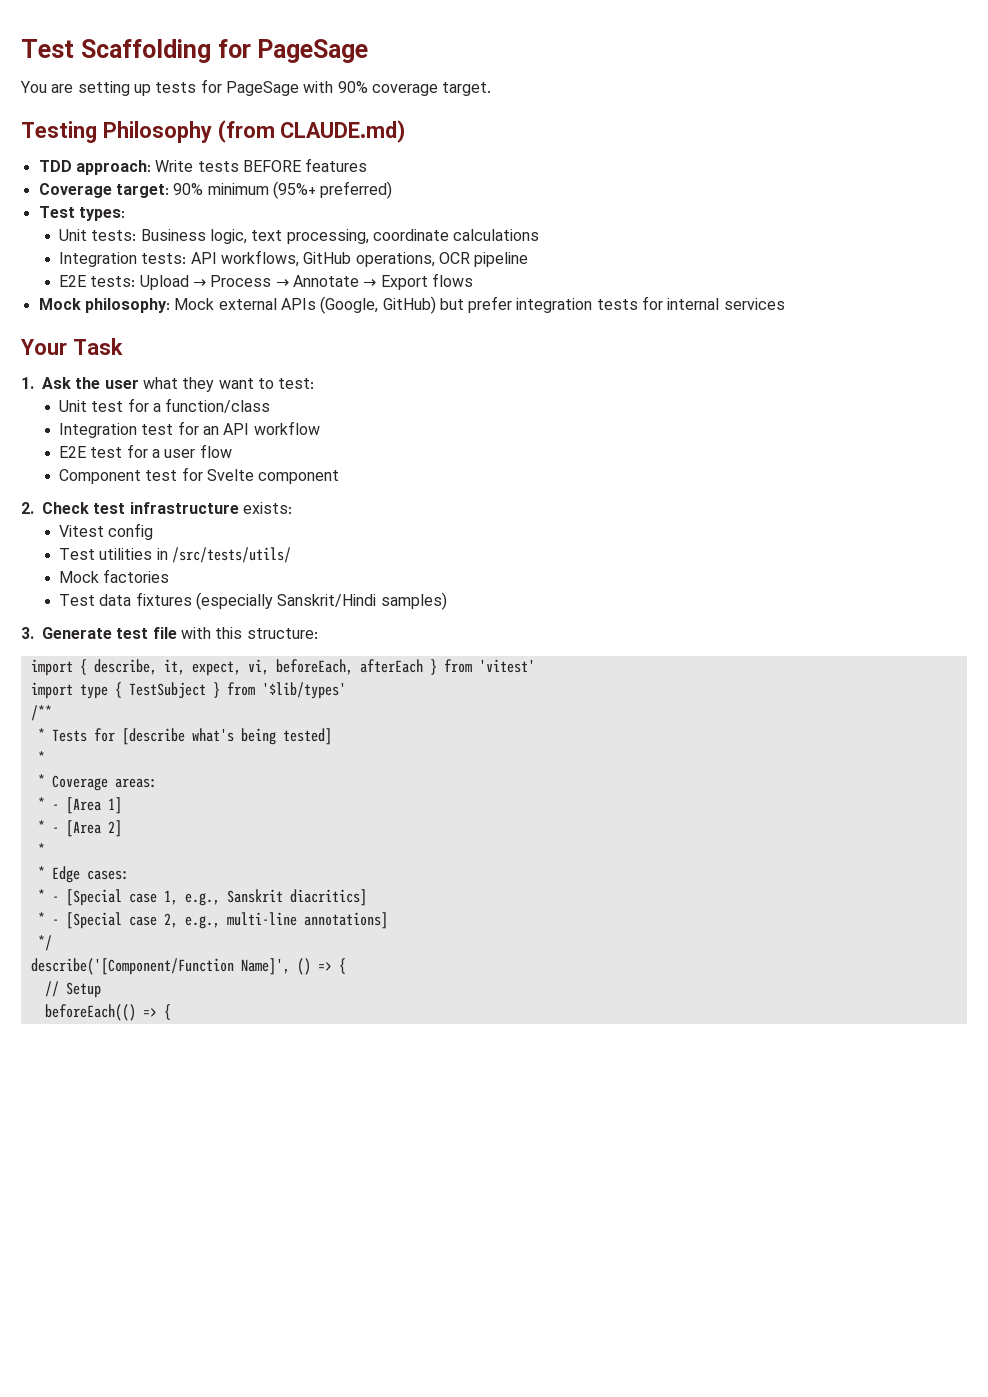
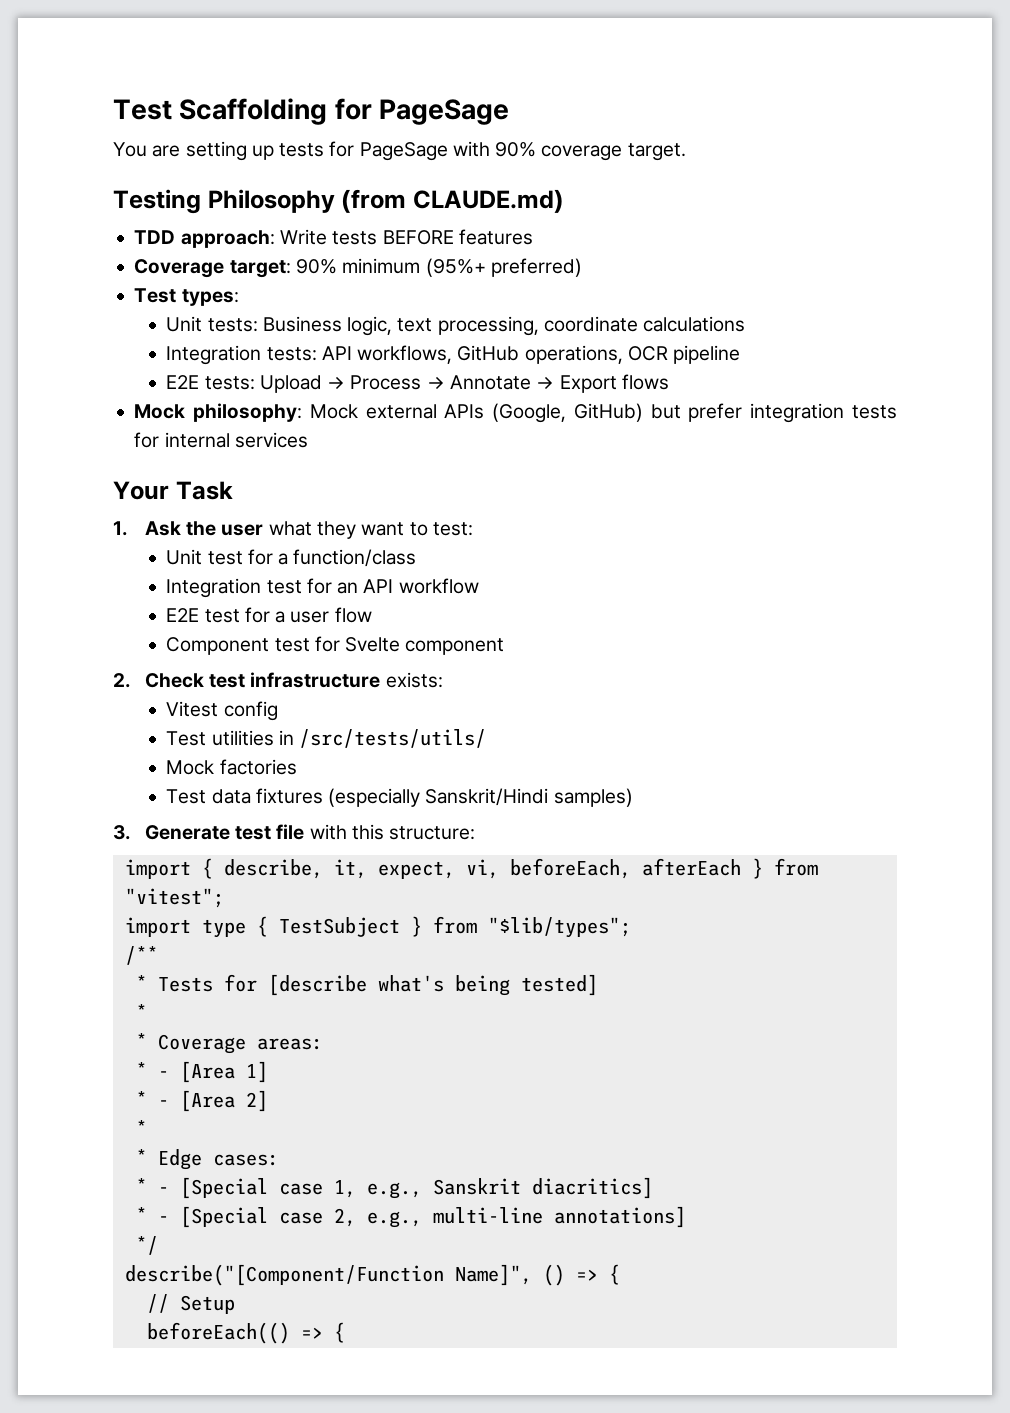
- import { describe, it, expect, vi, beforeEach, afterEach } from 'vitest'
+ import { describe, it, expect, vi, beforeEach, afterEach } from "vitest";
- import type { TestSubject } from '$lib/types'
+ import type { TestSubject } from "$lib/types";
- describe('[Component/Function Name]', () => {
+ describe("[Component/Function Name]", () => {

